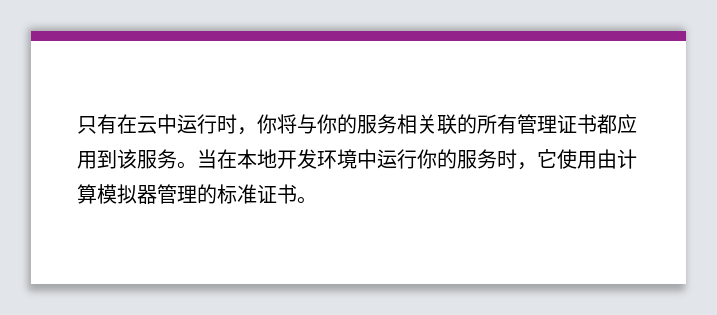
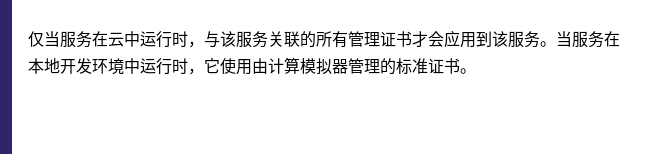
- 只有在云中运行时，你将与你的服务相关联的所有管理证书都应用到该服务。
+ 仅当服务在云中运行时，与该服务关联的所有管理证书才会应用到该服务。
- 当在本地开发环境中运行你的服务时，它使用由计算模拟器管理的标准证书。
+ 当服务在本地开发环境中运行时，它使用由计算模拟器管理的标准证书。

